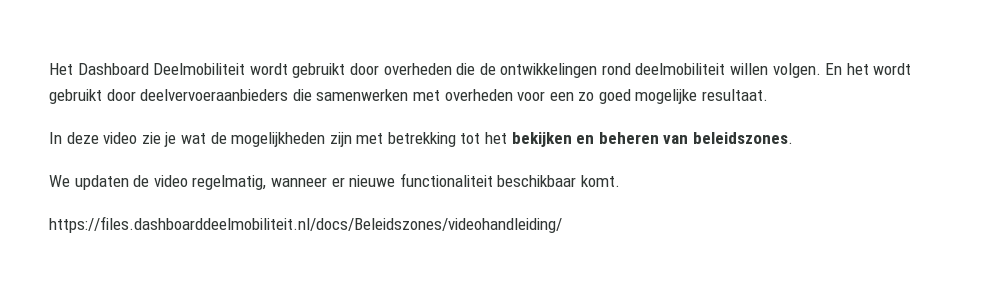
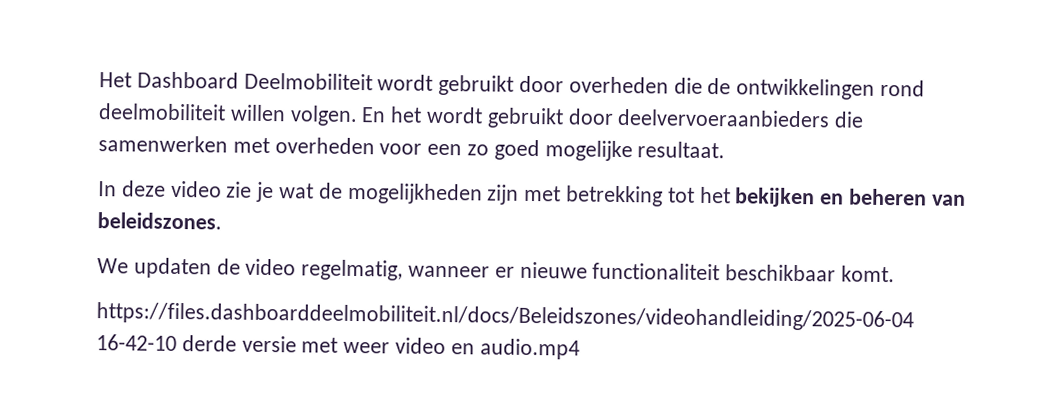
- https://files.dashboarddeelmobiliteit.nl/docs/Beleidszones/videohandleiding/
+ https://files.dashboarddeelmobiliteit.nl/docs/Beleidszones/videohandleiding/2025-06-04 16-42-10 derde versie met weer video en audio.mp4

